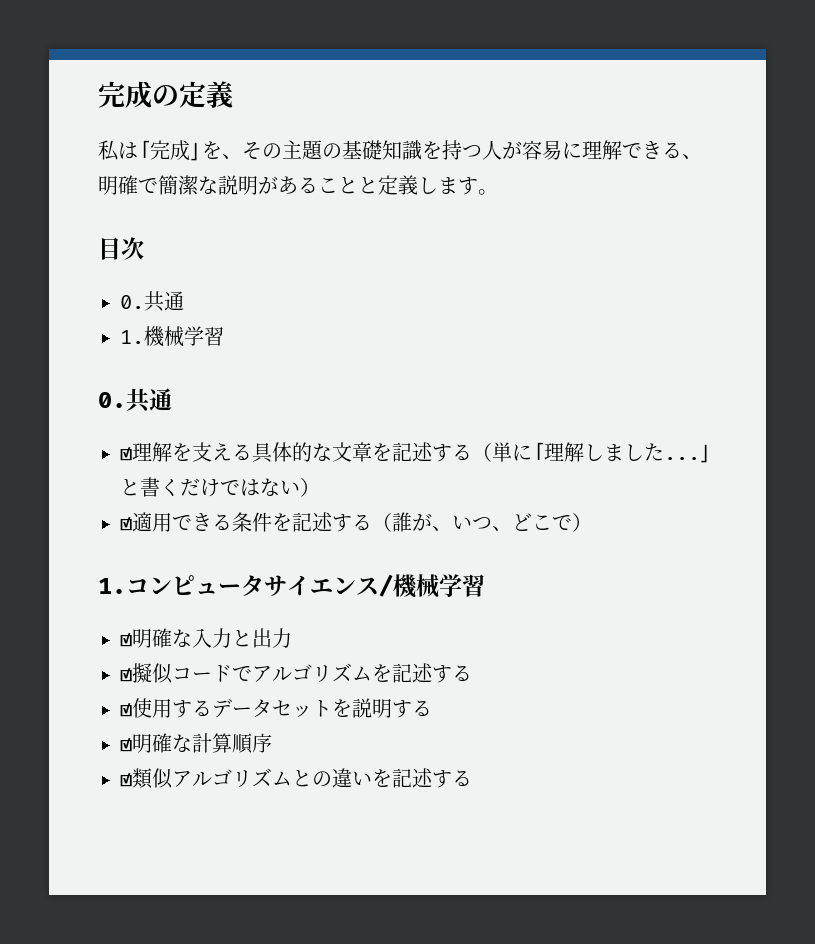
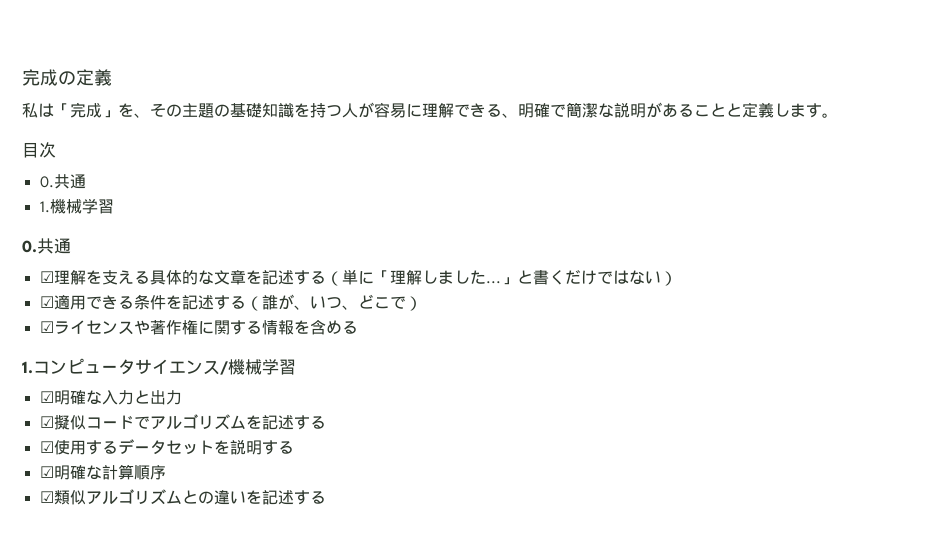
+ ☑ライセンスや著作権に関する情報を含める

